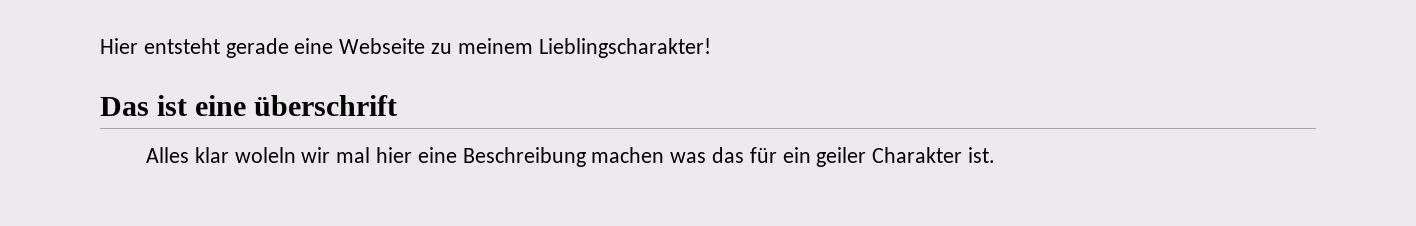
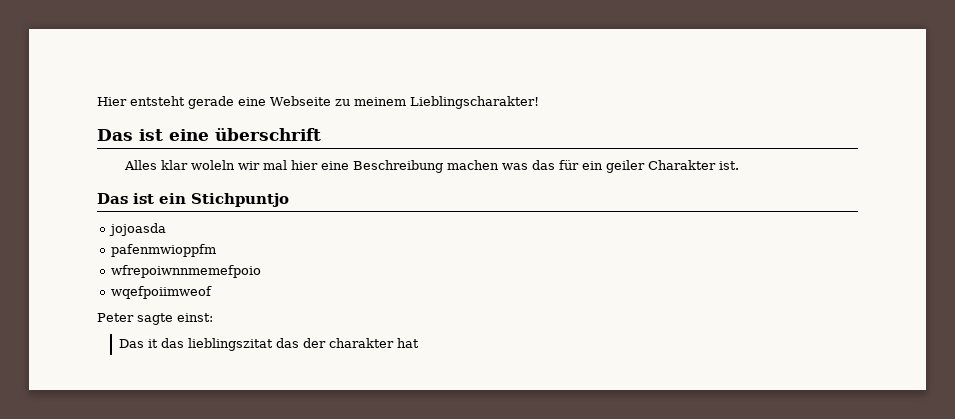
+ Das ist ein Stichpuntjo
+ jojoasda
+ pafenmwioppfm
+ wfrepoiwnnmemefpoio
+ wqefpoiimweof
+ Peter sagte einst:
+ Das it das lieblingszitat das der charakter hat

